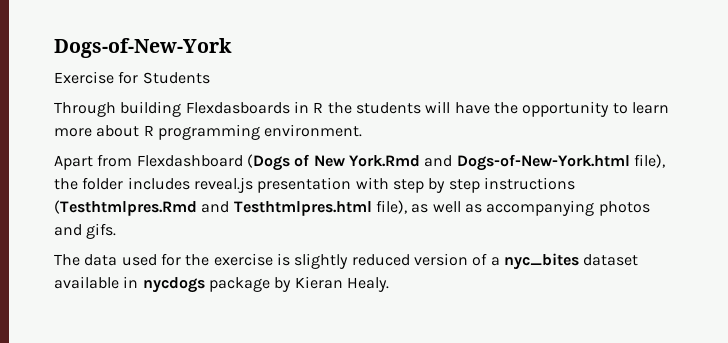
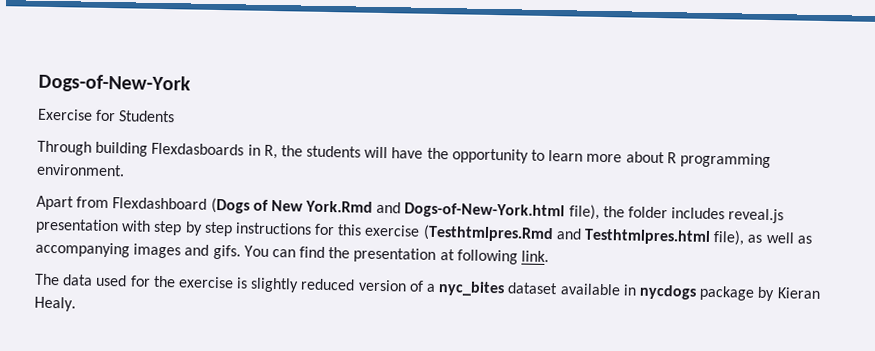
- Through building Flexdasboards in R the students will have the opportunity to learn more about R programming environment.
+ Through building Flexdasboards in R, the students will have the opportunity to learn more about R programming environment.
- Apart from Flexdashboard (Dogs of New York.Rmd and Dogs-of-New-York.html file), the folder includes reveal.js presentation with step by step instructions (Testhtmlpres.Rmd and Testhtmlpres.html file), as well as accompanying photos and gifs.
+ Apart from Flexdashboard (Dogs of New York.Rmd and Dogs-of-New-York.html file), the folder includes reveal.js presentation with step by step instructions for this exercise (Testhtmlpres.Rmd and Testhtmlpres.html file), as well as accompanying images and gifs. You can find the presentation at following link.

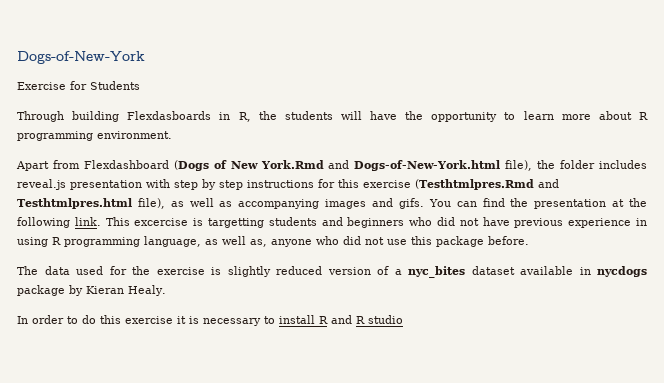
- You can find the presentation at following link.
+ You can find the presentation at the following link. This excercise is targetting students and beginners who did not have previous experience in using R programming language, as well as, anyone who did not use this package before.
+ In order to do this exercise it is necessary to install R and R studio

